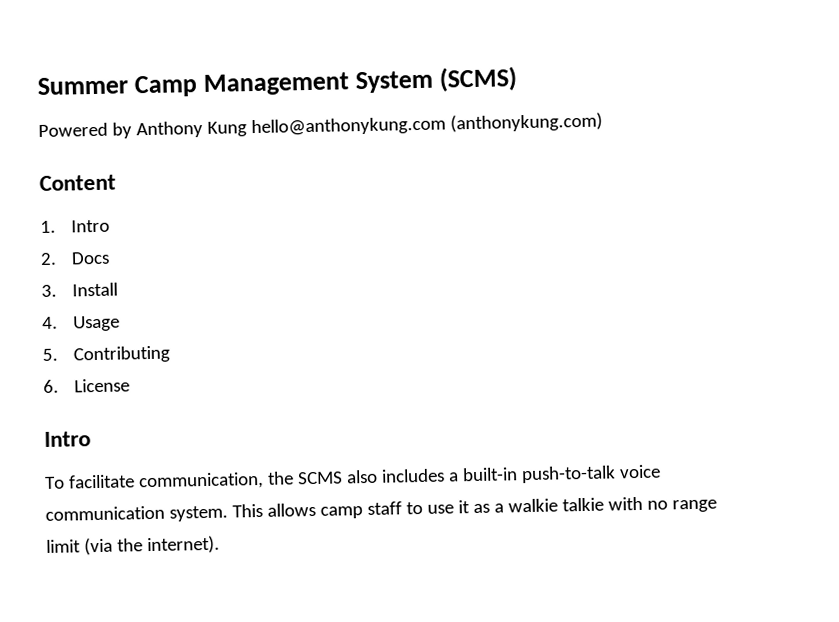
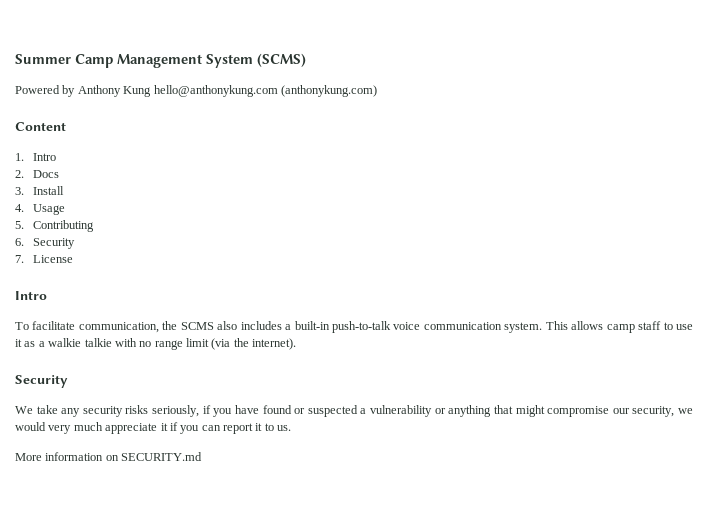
- 6. License
+ 6. Security
+ 7. License
  This allows camp staff to use it as a walkie talkie with no range limit (via the internet).
+ Security
+ We take any security risks seriously, if you have found or suspected a vulnerability or anything that might compromise our security, we would very much appreciate it if you can report it to us.
+ More information on SECURITY.md

